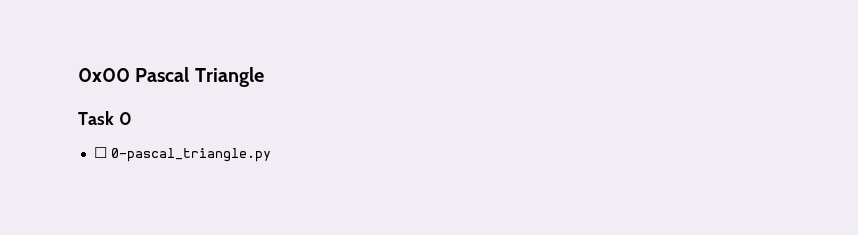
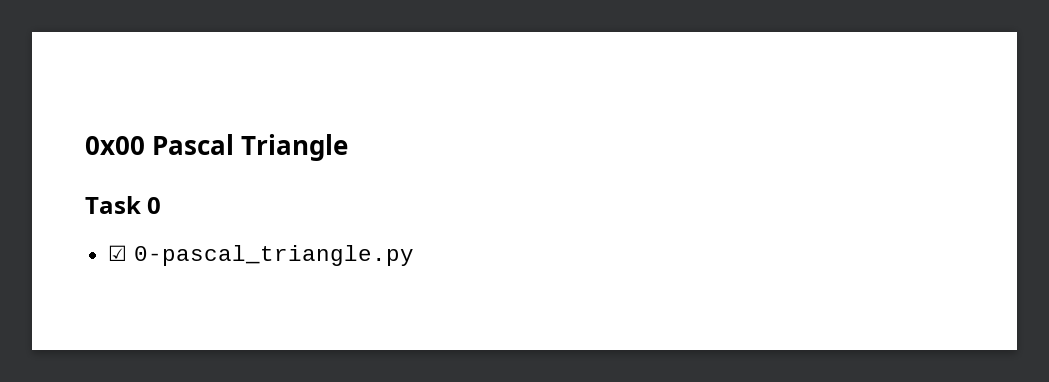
- ☐ 0-pascal_triangle.py
+ ☑ 0-pascal_triangle.py

